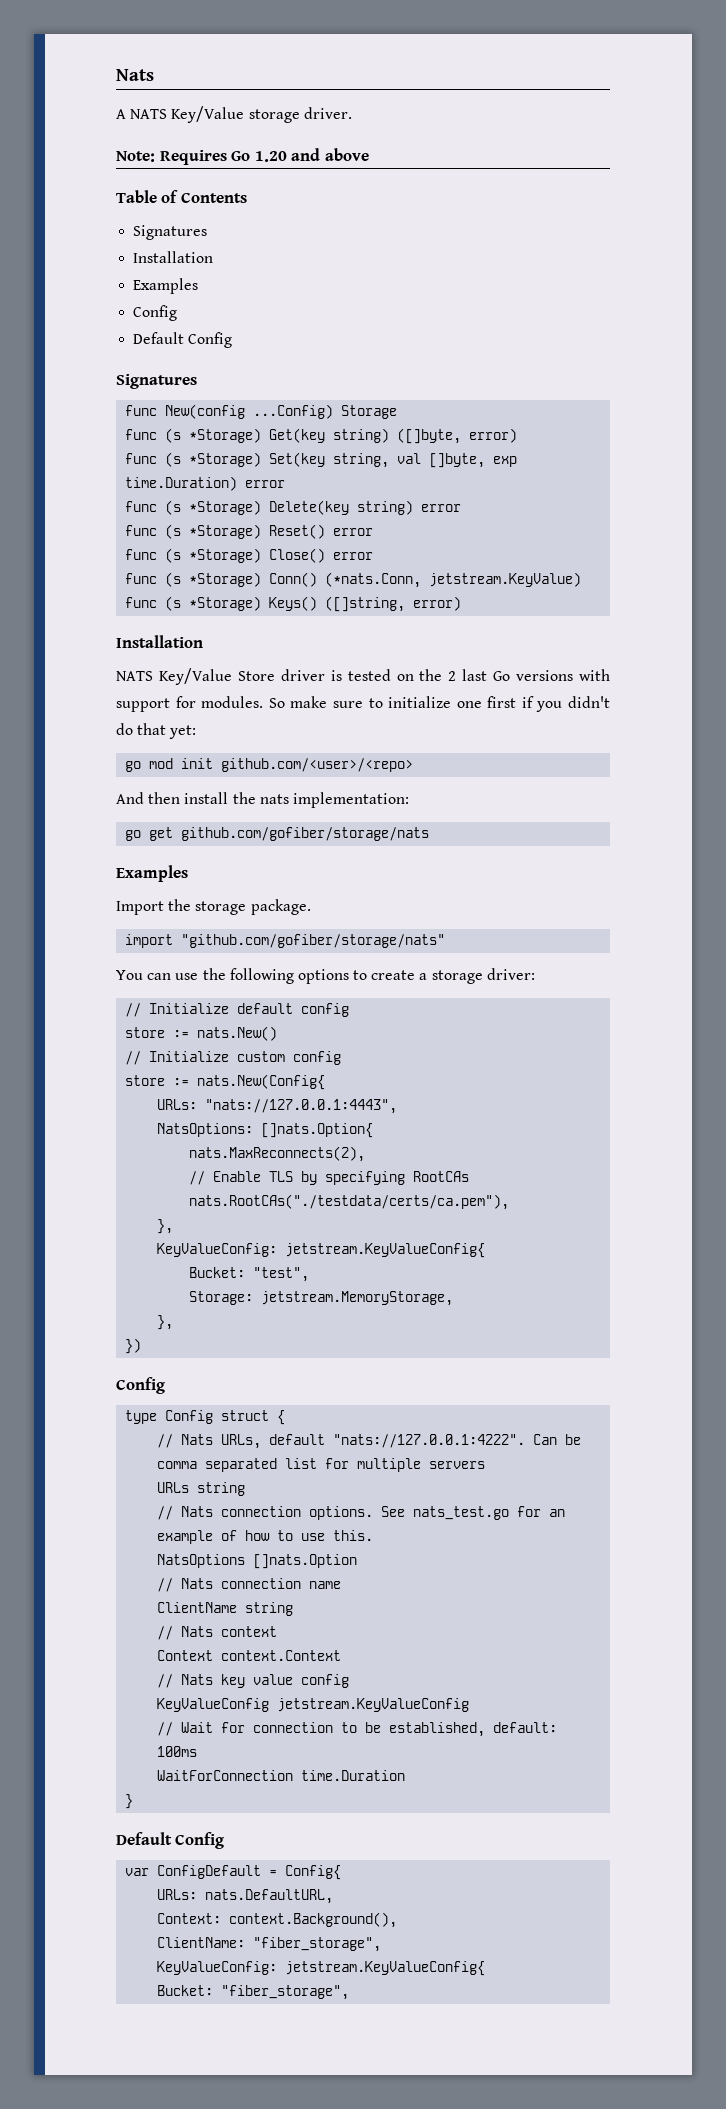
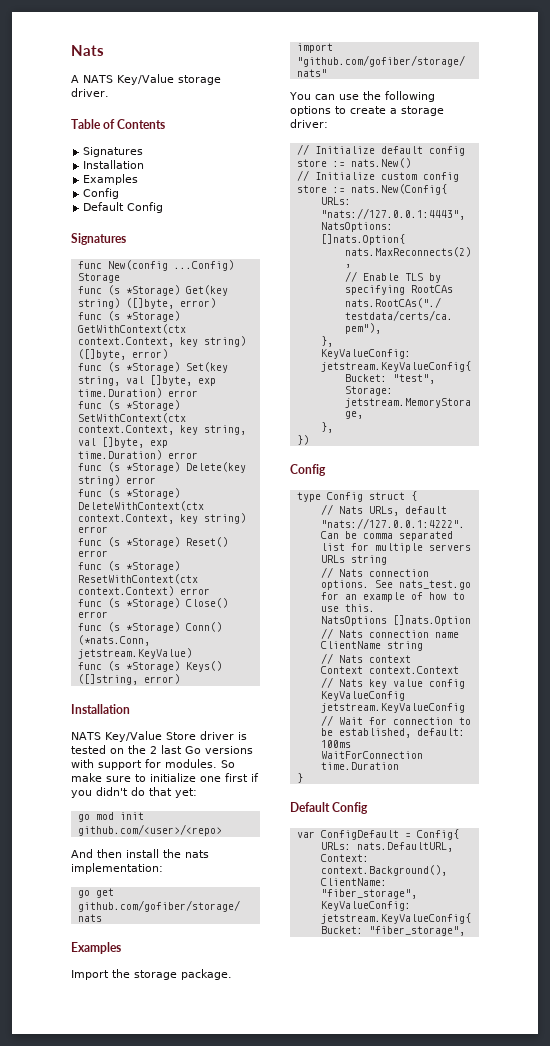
- Note: Requires Go 1.20 and above
+ func (s *Storage) GetWithContext(ctx context.Context, key string) ([]byte, error)
+ func (s *Storage) SetWithContext(ctx context.Context, key string, val []byte, exp time.Duration) error
+ func (s *Storage) DeleteWithContext(ctx context.Context, key string) error
+ func (s *Storage) ResetWithContext(ctx context.Context) error

